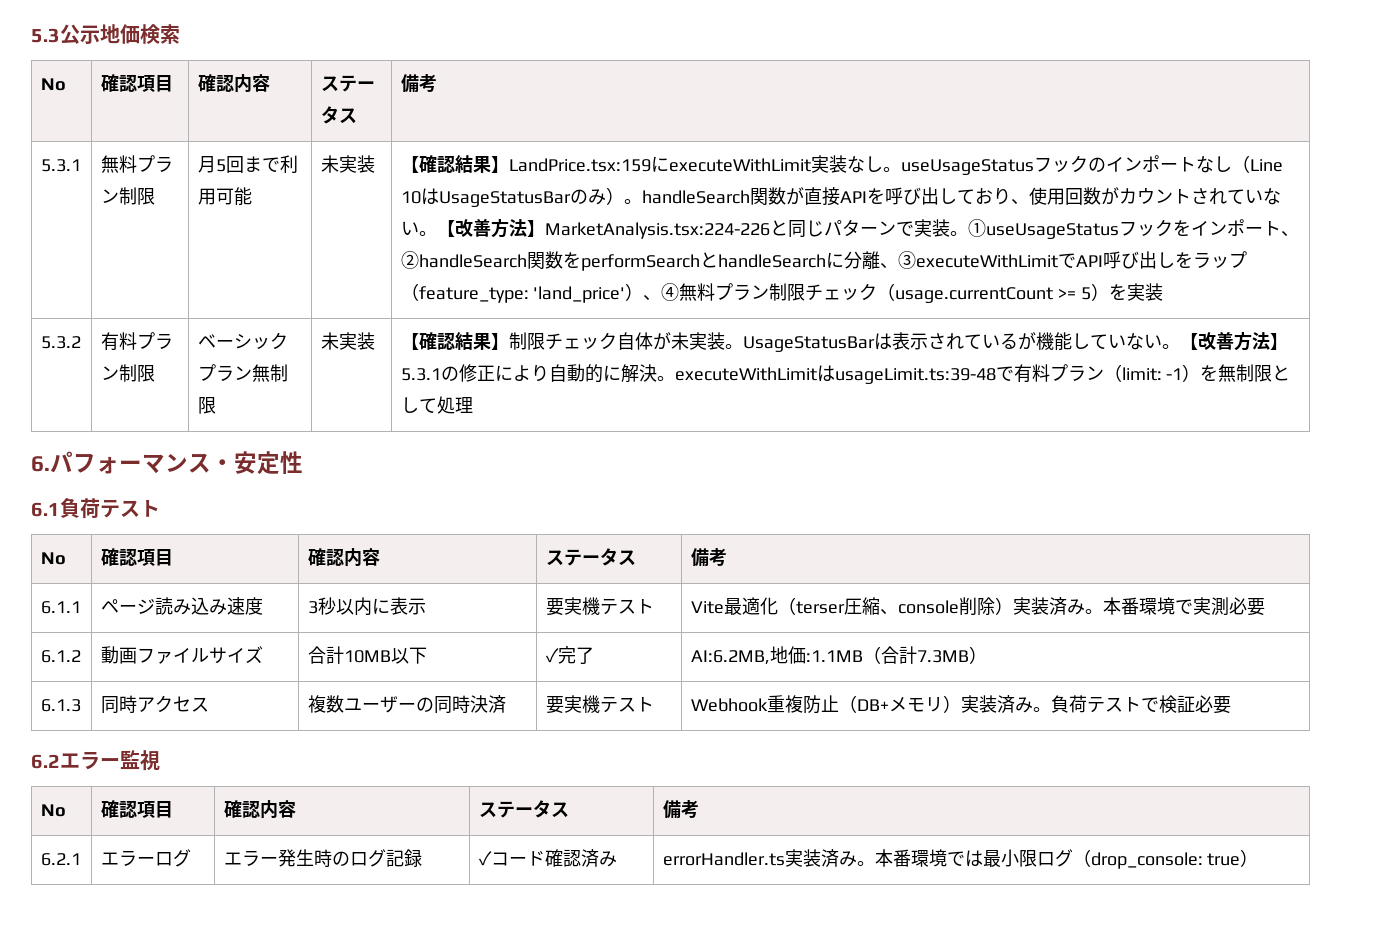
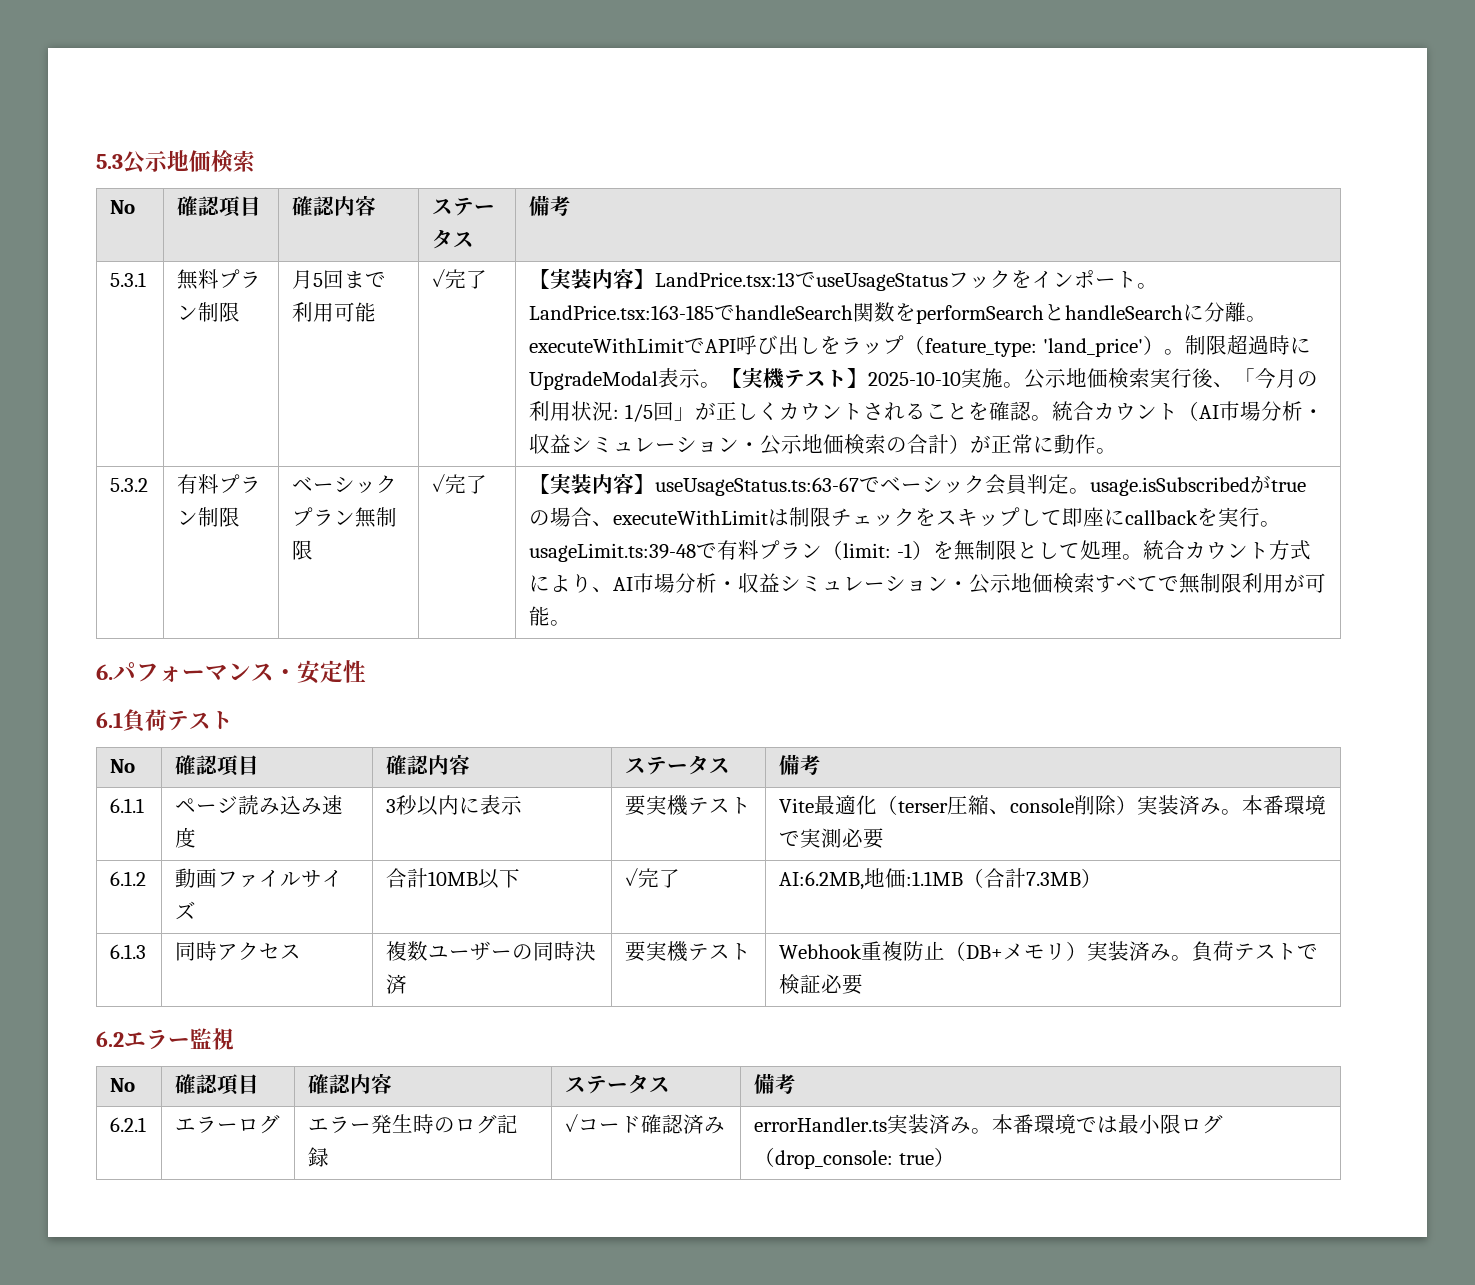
- 未実装 | 【確認結果】LandPrice.tsx:159にexecuteWithLimit実装なし。useUsageStatusフックのインポートなし（Line 10はUsageStatusBarのみ）。handleSearch関数が直接APIを呼び出しており、使用回数がカウントされていない。【改善方法】MarketAnalysis.tsx:224-226と同じパターンで実装。①useUsageStatusフックをインポート、②handleSearch関数をperformSearchとhandleSearchに分離、③executeWithLimitでAPI呼び出しをラップ（feature_type: 'land_price'）、④無料プラン制限チェック（usage.currentCount >= 5）を実装
+ ✓完了 | 【実装内容】LandPrice.tsx:13でuseUsageStatusフックをインポート。LandPrice.tsx:163-185でhandleSearch関数をperformSearchとhandleSearchに分離。executeWithLimitでAPI呼び出しをラップ（feature_type: 'land_price'）。制限超過時にUpgradeModal表示。【実機テスト】2025-10-10実施。公示地価検索実行後、「今月の利用状況: 1/5回」が正しくカウントされることを確認。統合カウント（AI市場分析・収益シミュレーション・公示地価検索の合計）が正常に動作。
- 未実装 | 【確認結果】制限チェック自体が未実装。UsageStatusBarは表示されているが機能していない。【改善方法】5.3.1の修正により自動的に解決。executeWithLimitはusageLimit.ts:39-48で有料プラン（limit: -1）を無制限として処理
+ ✓完了 | 【実装内容】useUsageStatus.ts:63-67でベーシック会員判定。usage.isSubscribedがtrueの場合、executeWithLimitは制限チェックをスキップして即座にcallbackを実行。usageLimit.ts:39-48で有料プラン（limit: -1）を無制限として処理。統合カウント方式により、AI市場分析・収益シミュレーション・公示地価検索すべてで無制限利用が可能。

